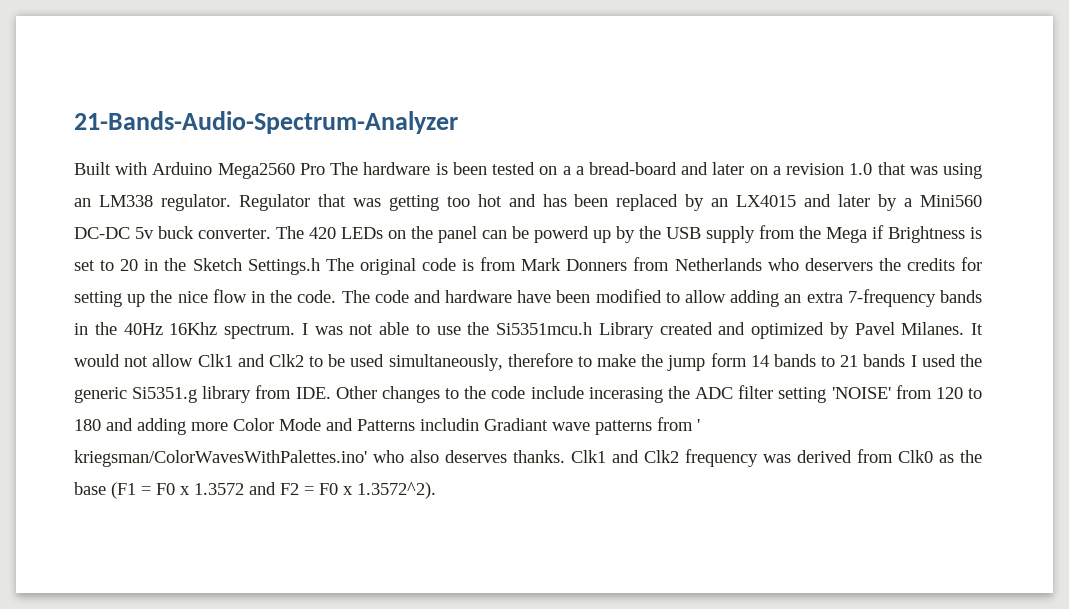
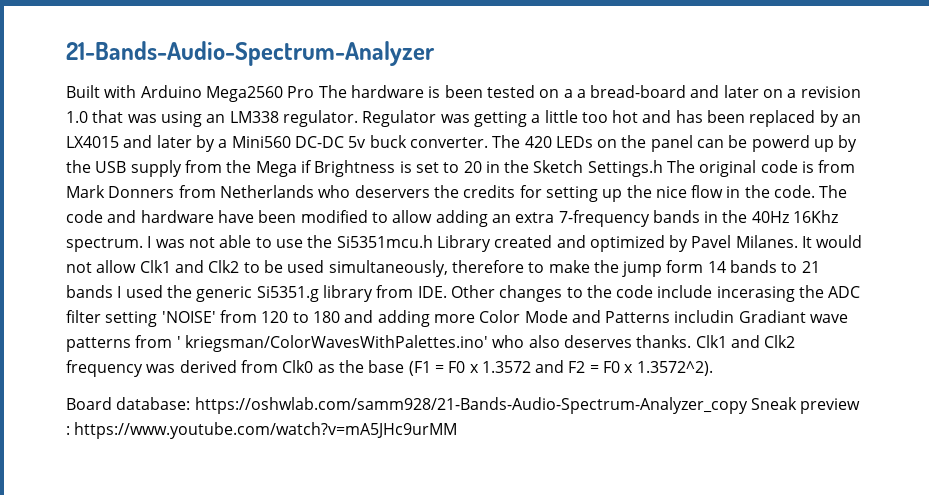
- Regulator that was getting too hot and has been replaced by an LX4015 and later by a Mini560 DC-DC 5v buck converter.
+ Regulator was getting a little too hot and has been replaced by an LX4015 and later by a Mini560 DC-DC 5v buck converter.
+ Board database: https://oshwlab.com/samm928/21-Bands-Audio-Spectrum-Analyzer_copy Sneak preview : https://www.youtube.com/watch?v=mA5JHc9urMM

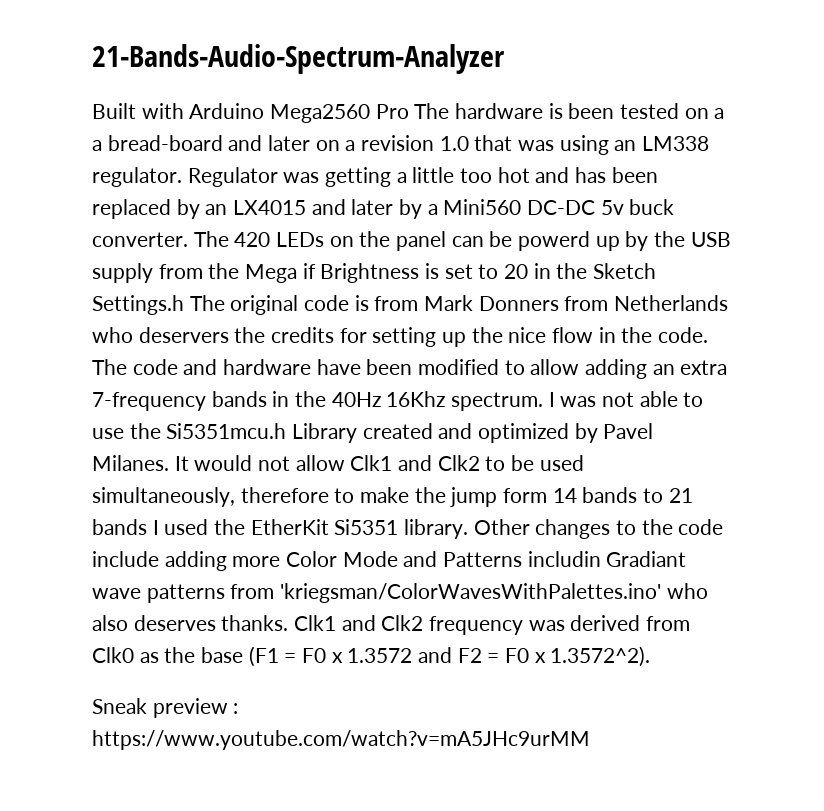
- It would not allow Clk1 and Clk2 to be used simultaneously, therefore to make the jump form 14 bands to 21 bands I used the generic Si5351.g library from IDE. Other changes to the code include incerasing the ADC filter setting 'NOISE' from 120 to 180 and adding more Color Mode and Patterns includin Gradiant wave patterns from ' kriegsman/ColorWavesWithPalettes.ino' who also deserves thanks.
+ It would not allow Clk1 and Clk2 to be used simultaneously, therefore to make the jump form 14 bands to 21 bands I used the EtherKit Si5351 library. Other changes to the code include adding more Color Mode and Patterns includin Gradiant wave patterns from 'kriegsman/ColorWavesWithPalettes.ino' who also deserves thanks.
- Board database: https://oshwlab.com/samm928/21-Bands-Audio-Spectrum-Analyzer_copy Sneak preview : https://www.youtube.com/watch?v=mA5JHc9urMM
+ Sneak preview : https://www.youtube.com/watch?v=mA5JHc9urMM

